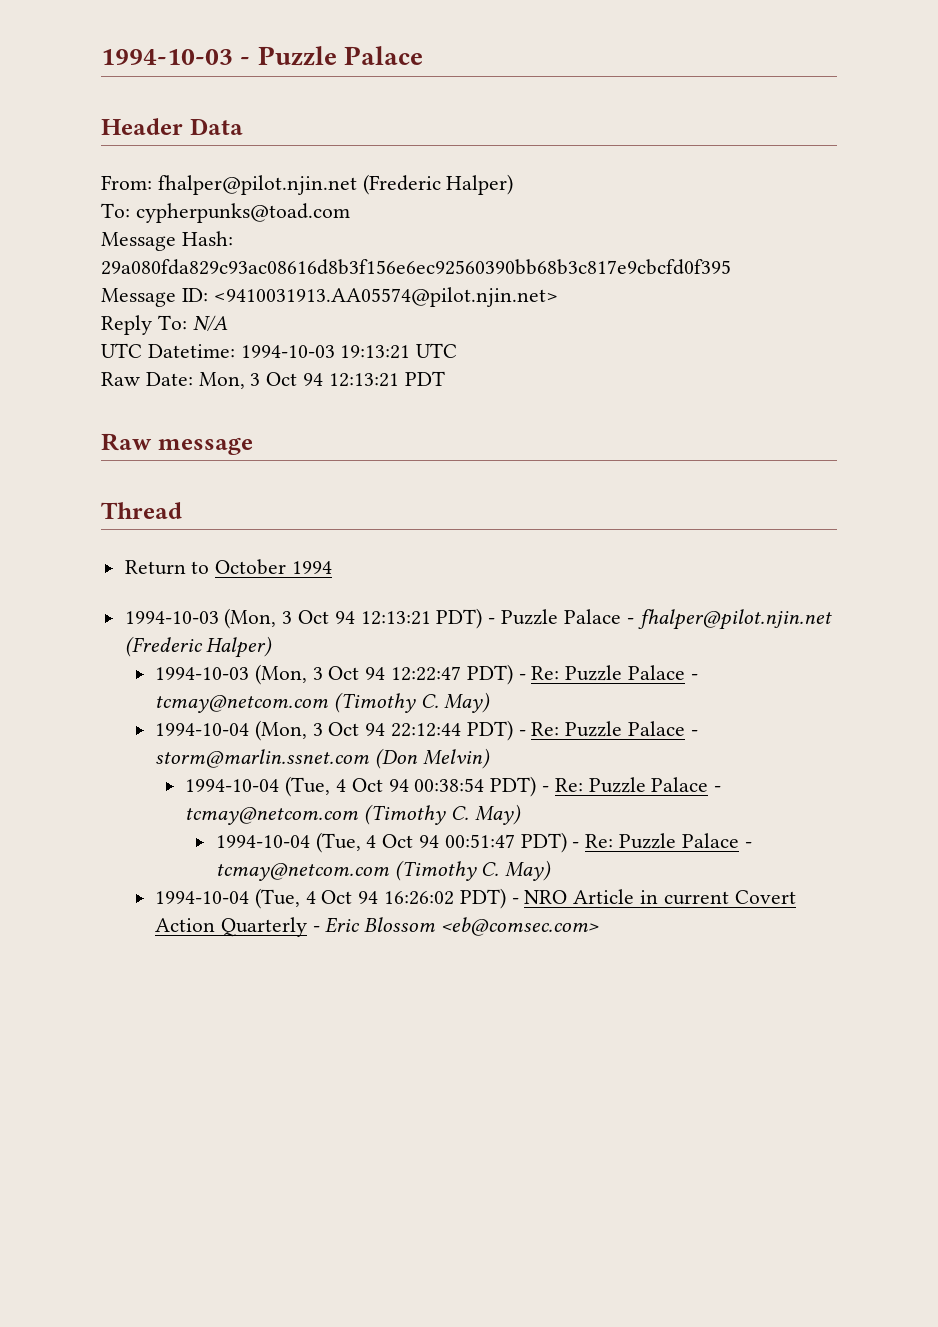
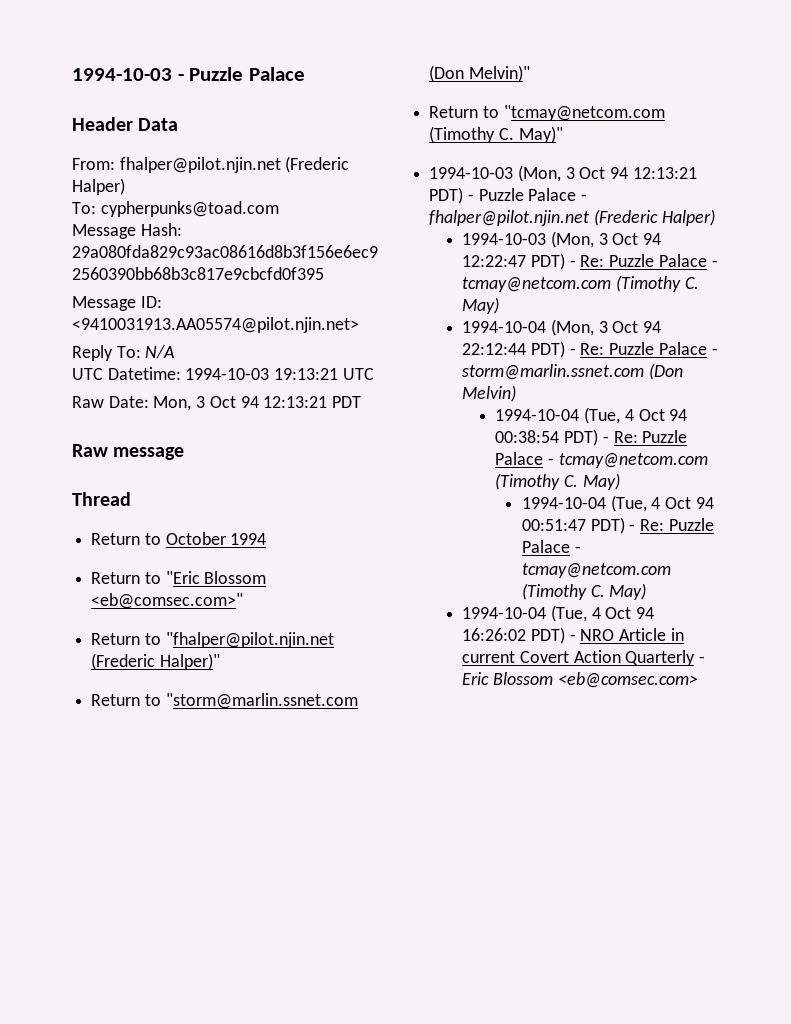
+ Return to "Eric Blossom <eb@comsec.com>"
+ Return to "fhalper@pilot.njin.net (Frederic Halper)"
+ Return to "storm@marlin.ssnet.com (Don Melvin)"
+ Return to "tcmay@netcom.com (Timothy C. May)"

